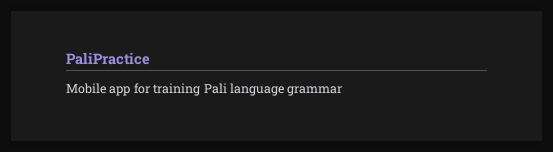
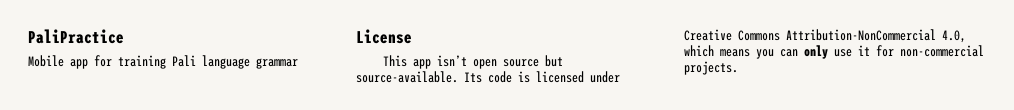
+ License
+ This app isn’t open source but source-available. Its code is licensed under Creative Commons Attribution-NonCommercial 4.0, which means you can only use it for non-commercial projects.

